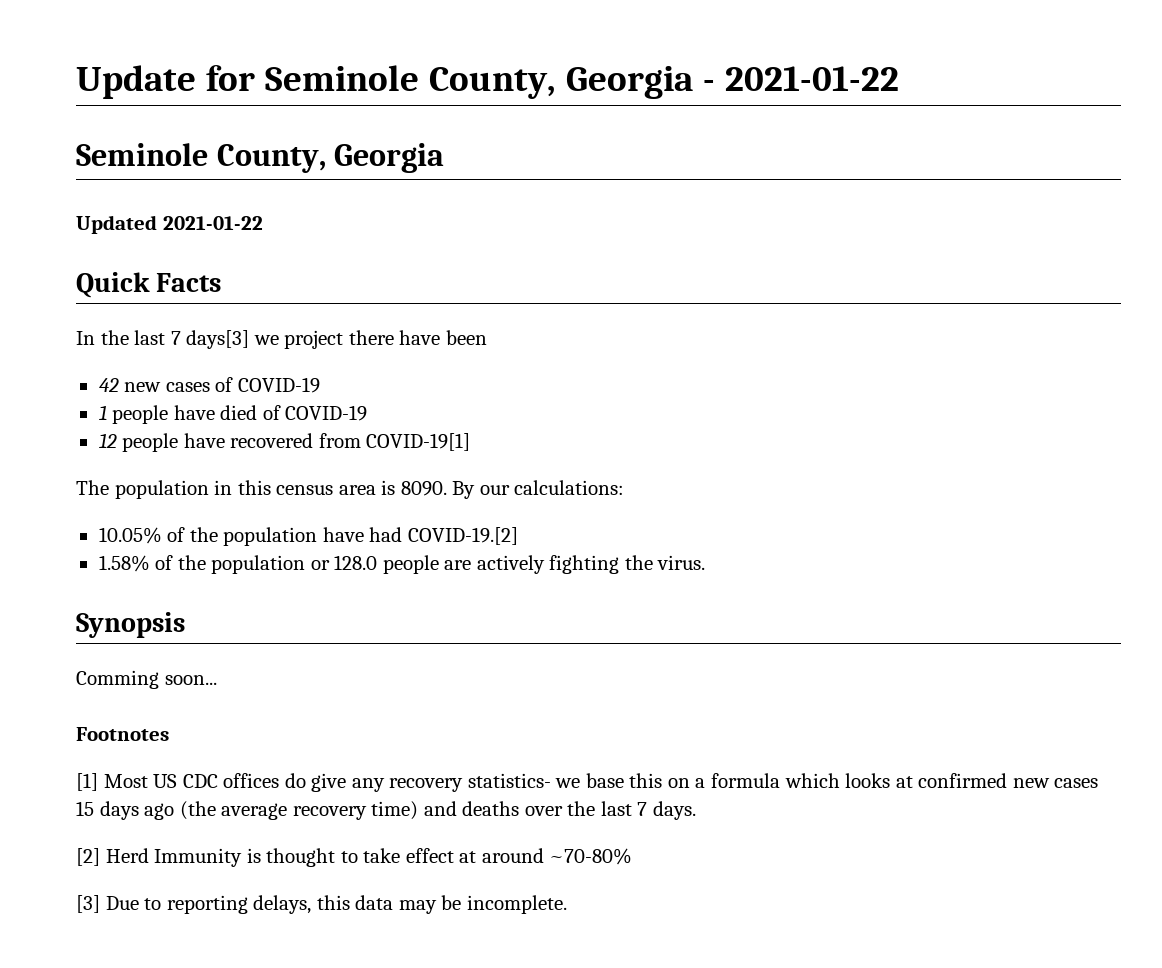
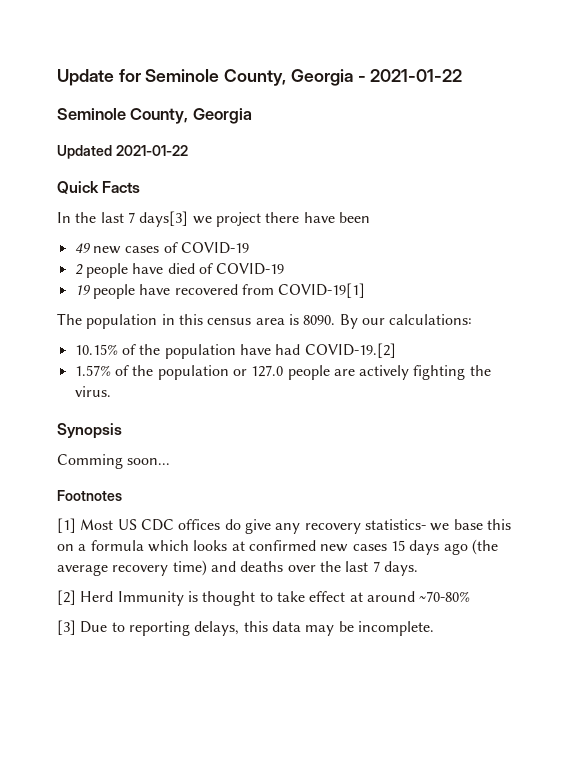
- 42 new cases of COVID-19
+ 49 new cases of COVID-19
- 1 people have died of COVID-19
+ 2 people have died of COVID-19
- 12 people have recovered from COVID-19[1]
+ 19 people have recovered from COVID-19[1]
- 10.05% of the population have had COVID-19.[2]
+ 10.15% of the population have had COVID-19.[2]
- 1.58% of the population or 128.0 people are actively fighting the virus.
+ 1.57% of the population or 127.0 people are actively fighting the virus.

